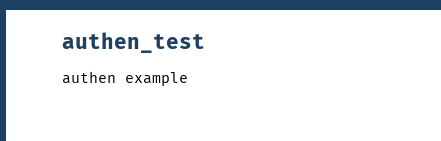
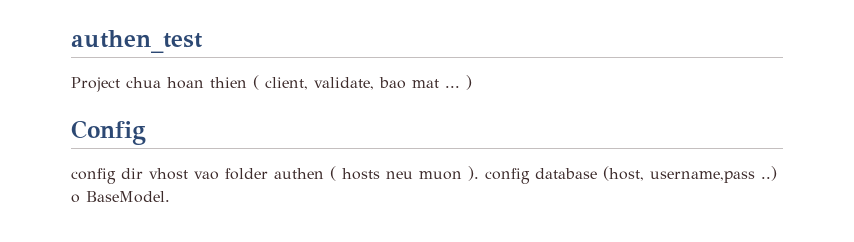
- authen example
+ Project chua hoan thien ( client, validate, bao mat ... )
+ Config
+ config dir vhost vao folder authen ( hosts neu muon ). config database (host, username,pass ..) o BaseModel.

